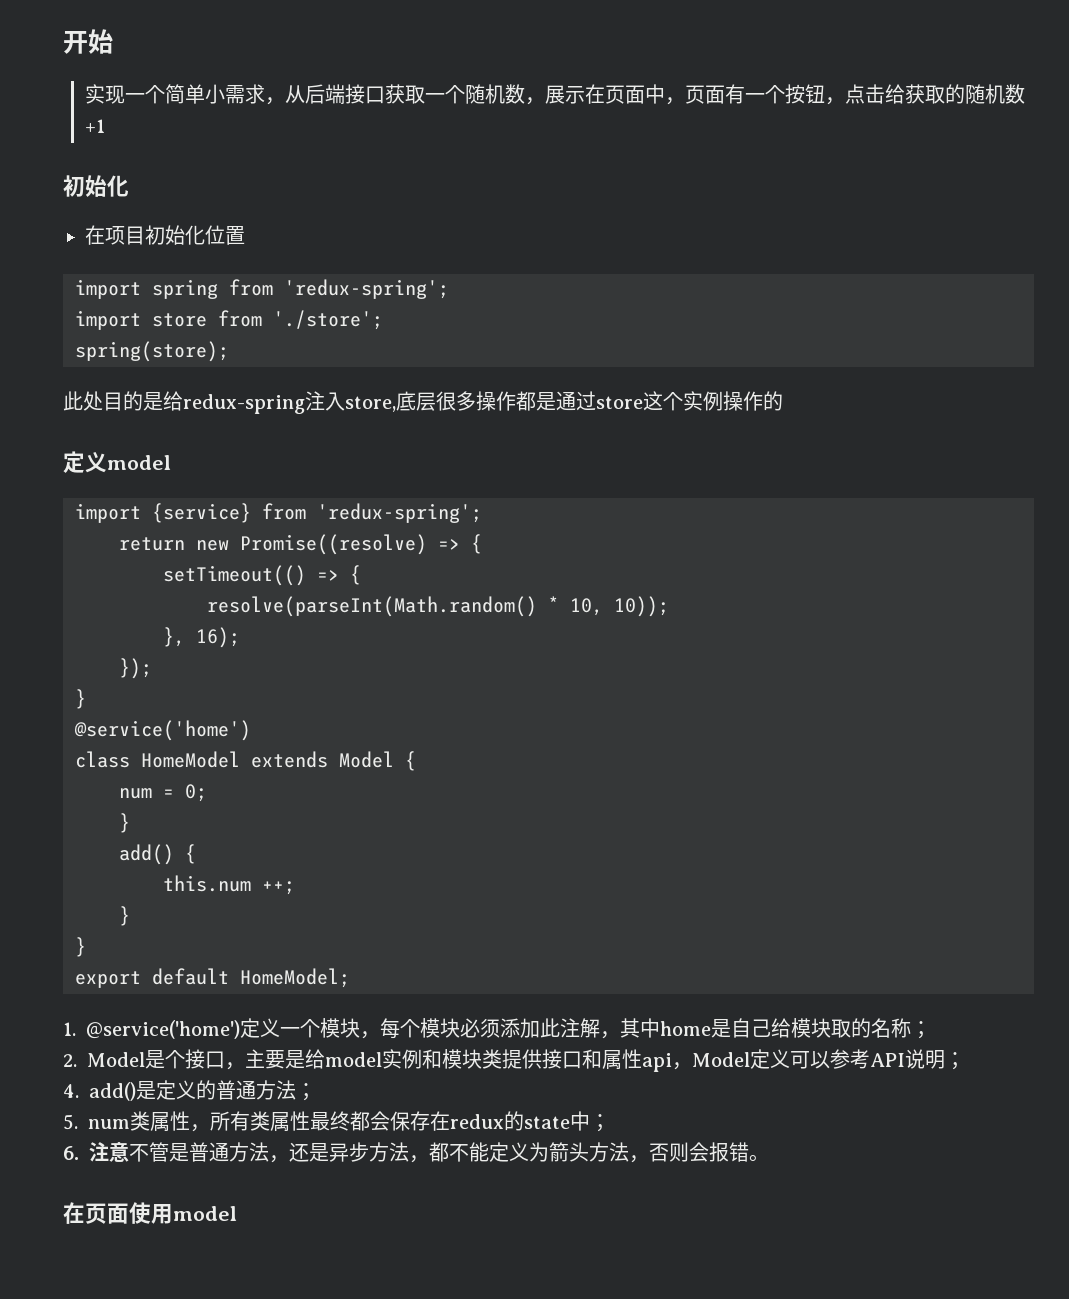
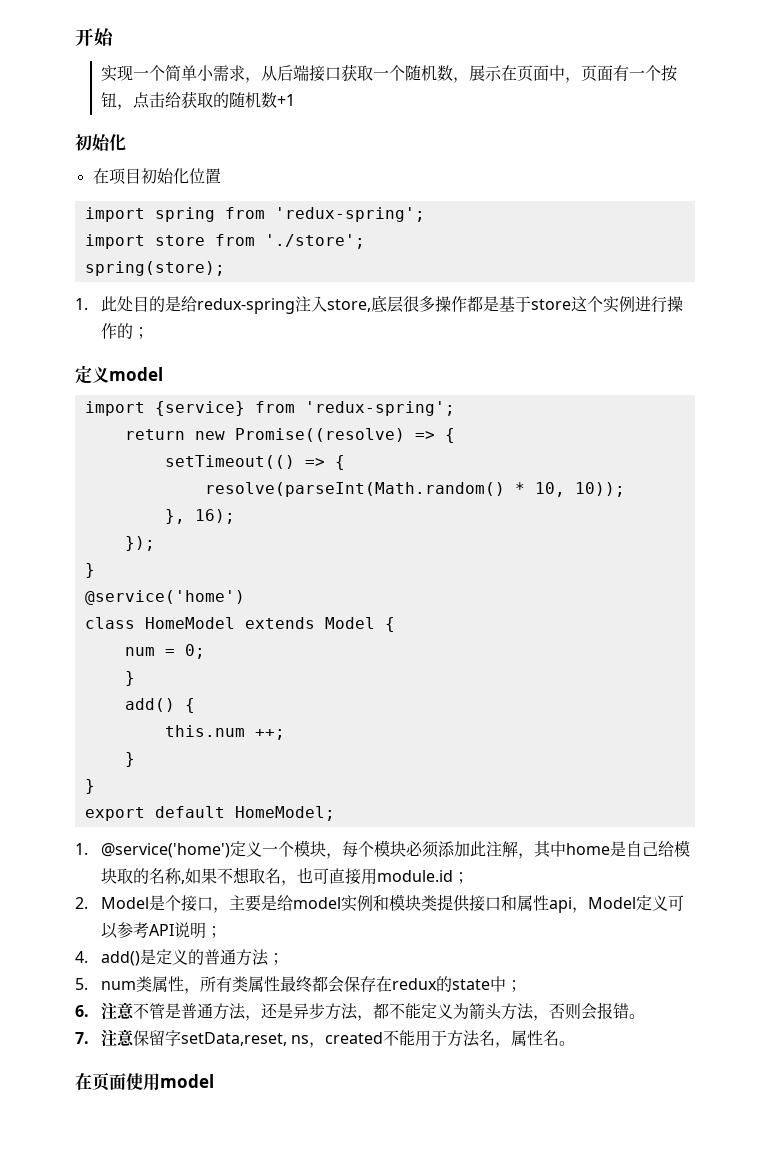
- 此处目的是给redux-spring注入store,底层很多操作都是通过store这个实例操作的
+ 1.此处目的是给redux-spring注入store,底层很多操作都是基于store这个实例进行操作的；
- 1. @service('home')定义一个模块，每个模块必须添加此注解，其中home是自己给模块取的名称；
+ 1. @service('home')定义一个模块，每个模块必须添加此注解，其中home是自己给模块取的名称,如果不想取名，也可直接用module.id；
+ 7.注意保留字setData,reset, ns，created不能用于方法名，属性名。

